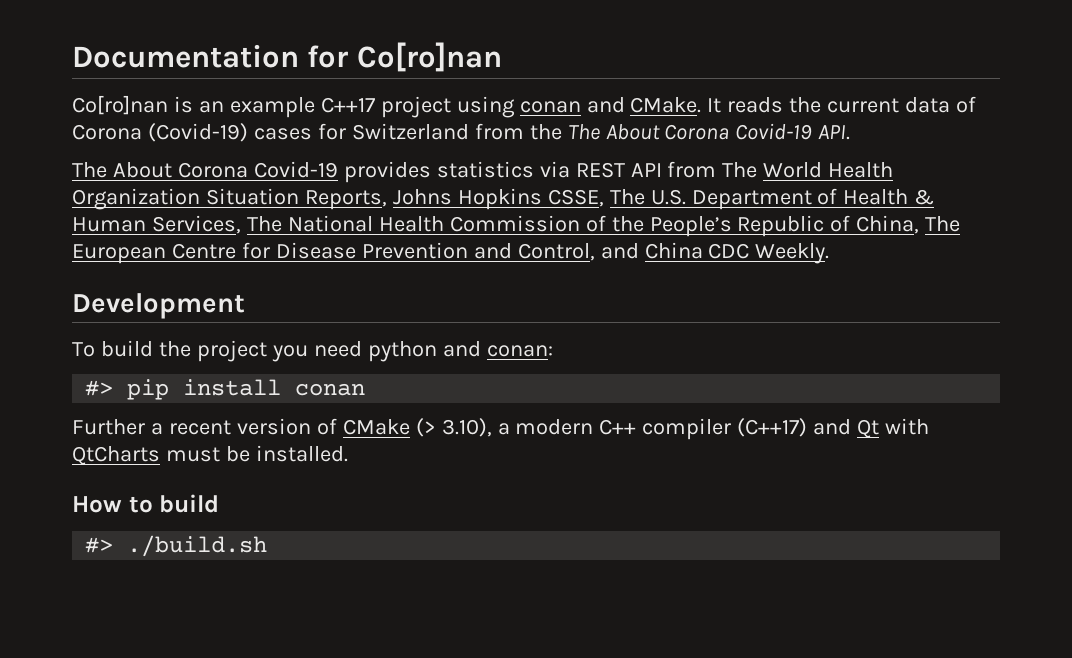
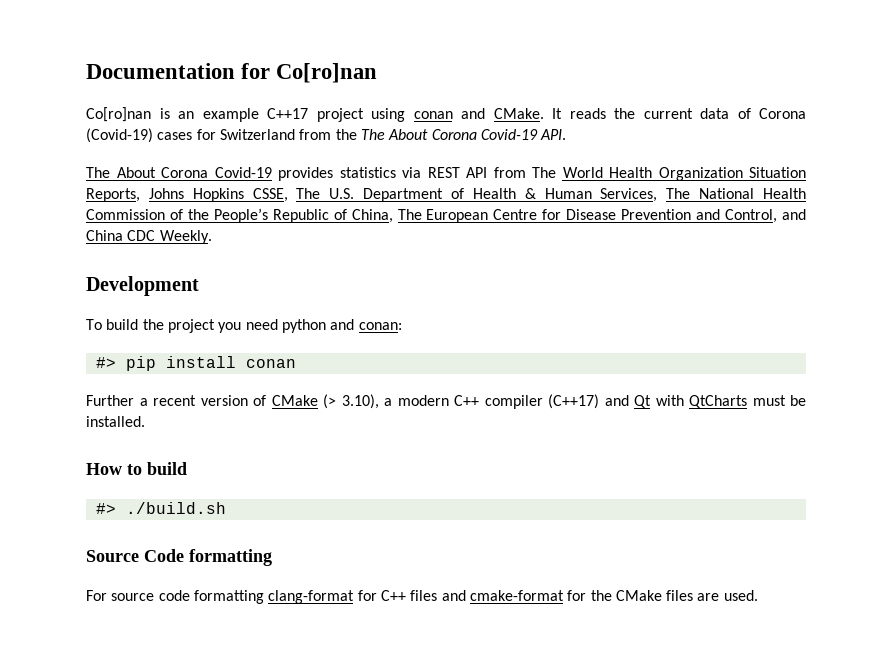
+ Source Code formatting
+ For source code formatting clang-format for C++ files and cmake-format for the CMake files are used.

